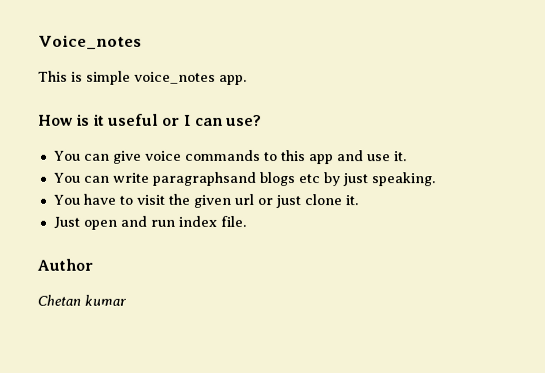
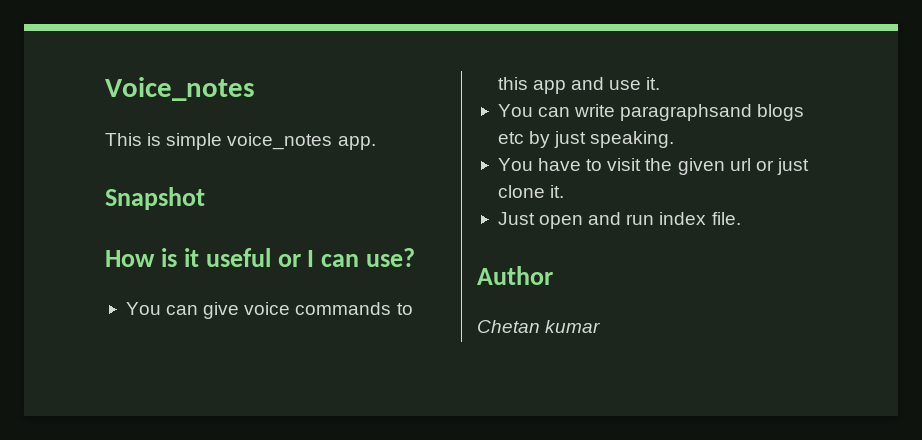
+ Snapshot

